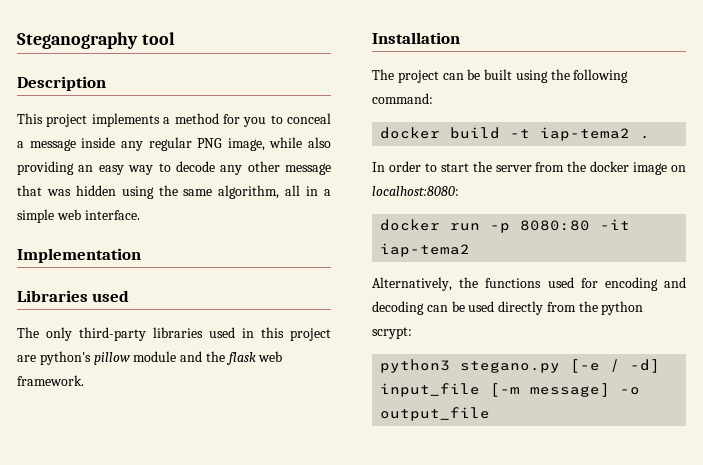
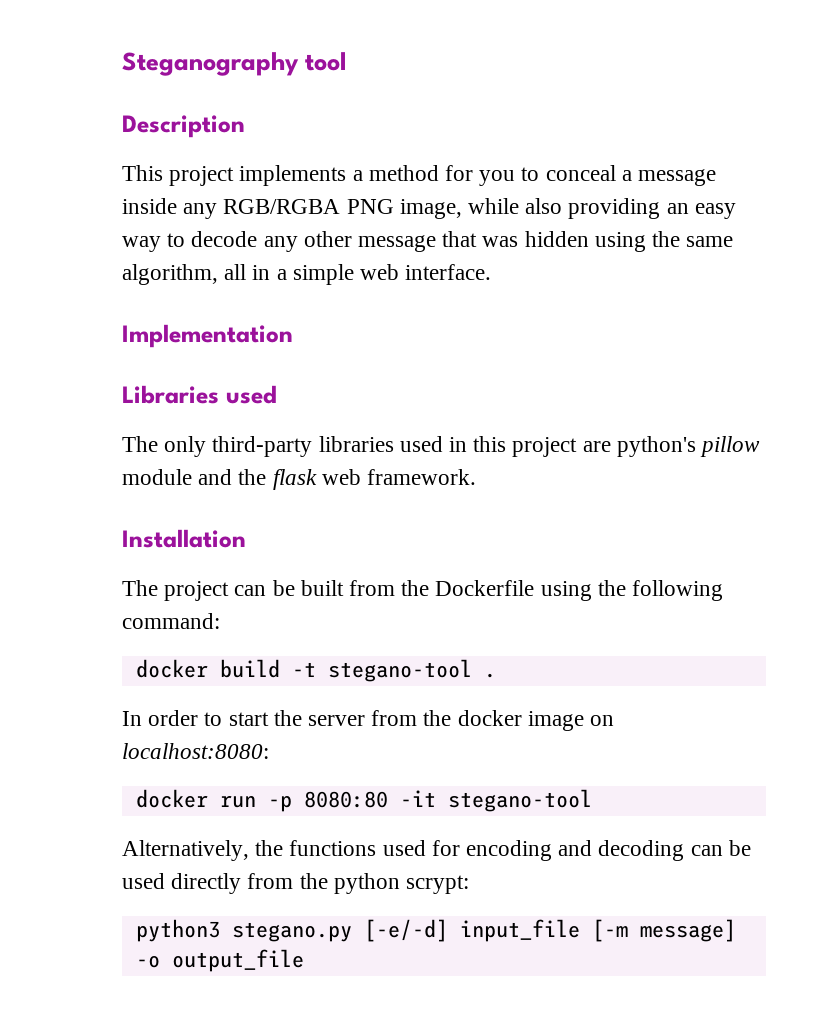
- This project implements a method for you to conceal a message inside any regular PNG image, while also providing an easy way to decode any other message that was hidden using the same algorithm, all in a simple web interface.
+ This project implements a method for you to conceal a message inside any RGB/RGBA PNG image, while also providing an easy way to decode any other message that was hidden using the same algorithm, all in a simple web interface.
- The project can be built using the following command:
+ The project can be built from the Dockerfile using the following command:
- docker build -t iap-tema2 .
+ docker build -t stegano-tool .
- docker run -p 8080:80 -it iap-tema2
+ docker run -p 8080:80 -it stegano-tool
- python3 stegano.py [-e / -d] input_file [-m message] -o output_file
+ python3 stegano.py [-e/-d] input_file [-m message] -o output_file

